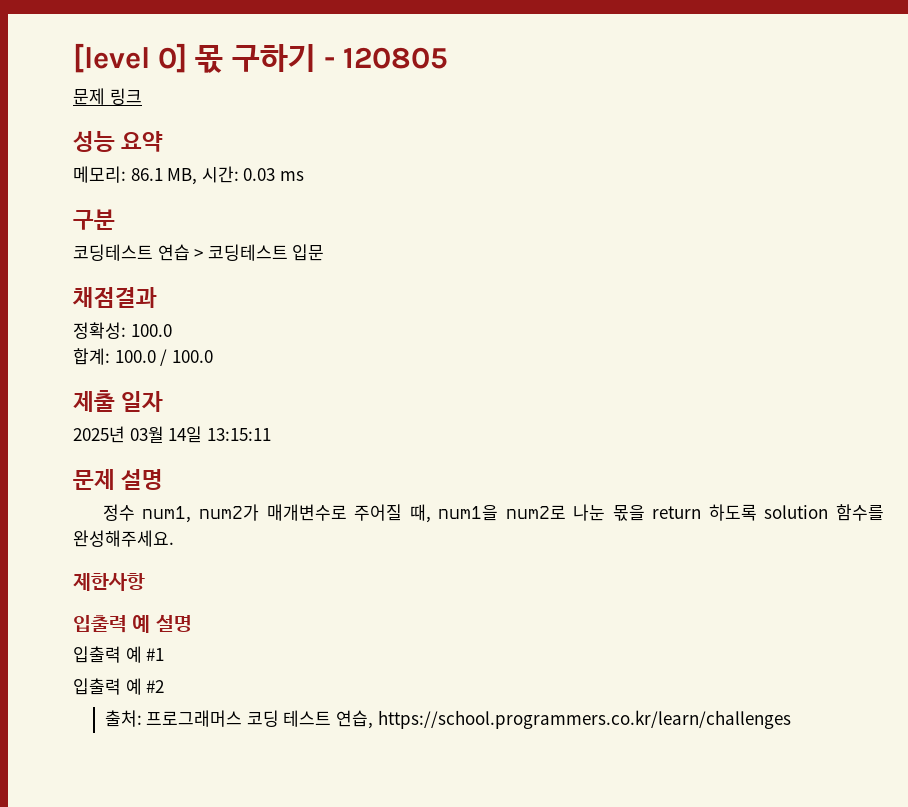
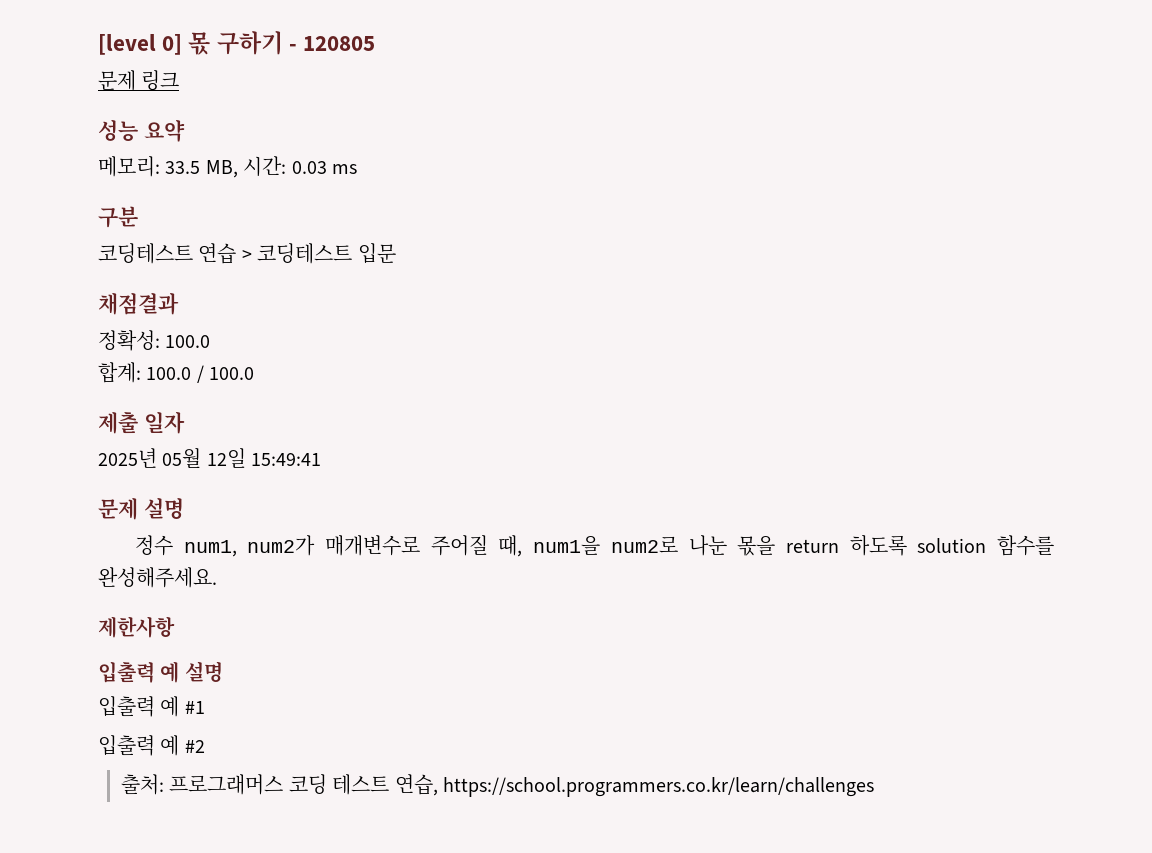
- 메모리: 86.1 MB, 시간: 0.03 ms
+ 메모리: 33.5 MB, 시간: 0.03 ms
- 2025년 03월 14일 13:15:11
+ 2025년 05월 12일 15:49:41

